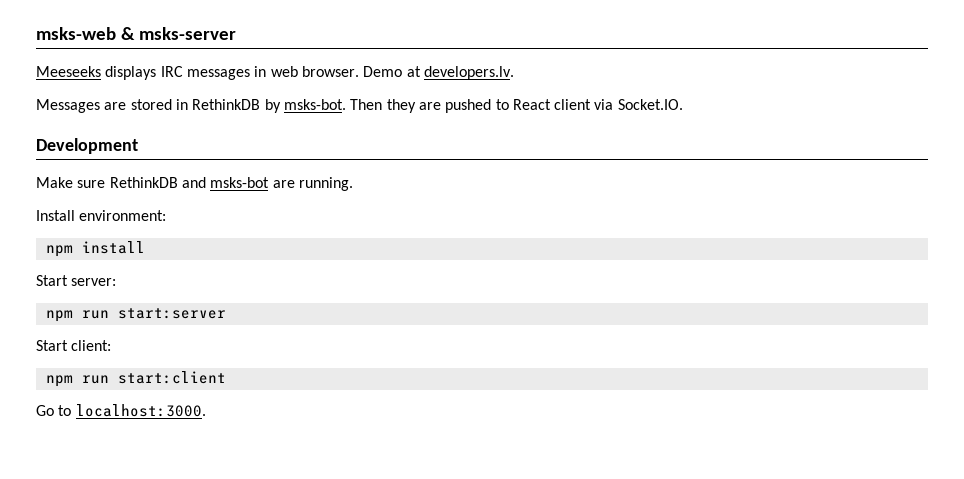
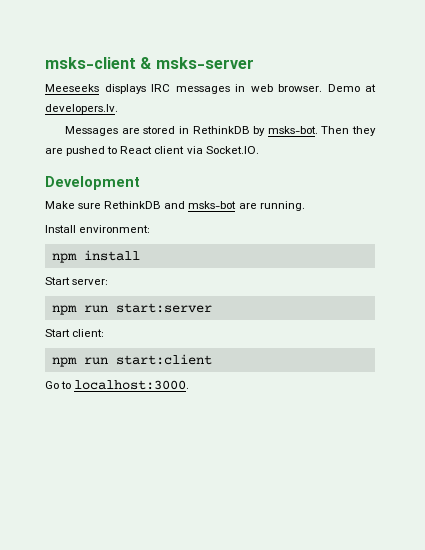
- msks-web & msks-server
+ msks-client & msks-server

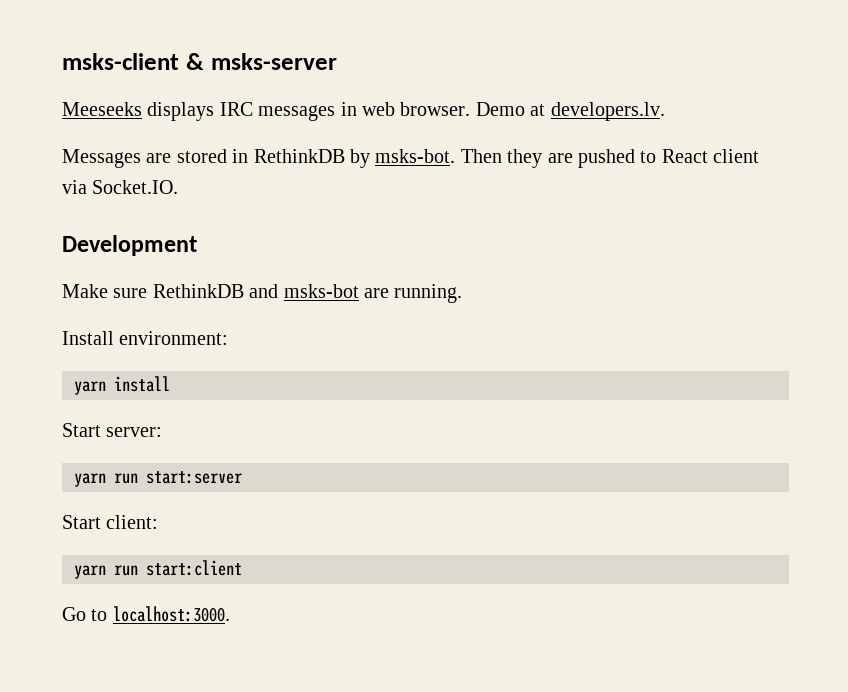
- npm install
+ yarn install
- npm run start:server
+ yarn run start:server
- npm run start:client
+ yarn run start:client

